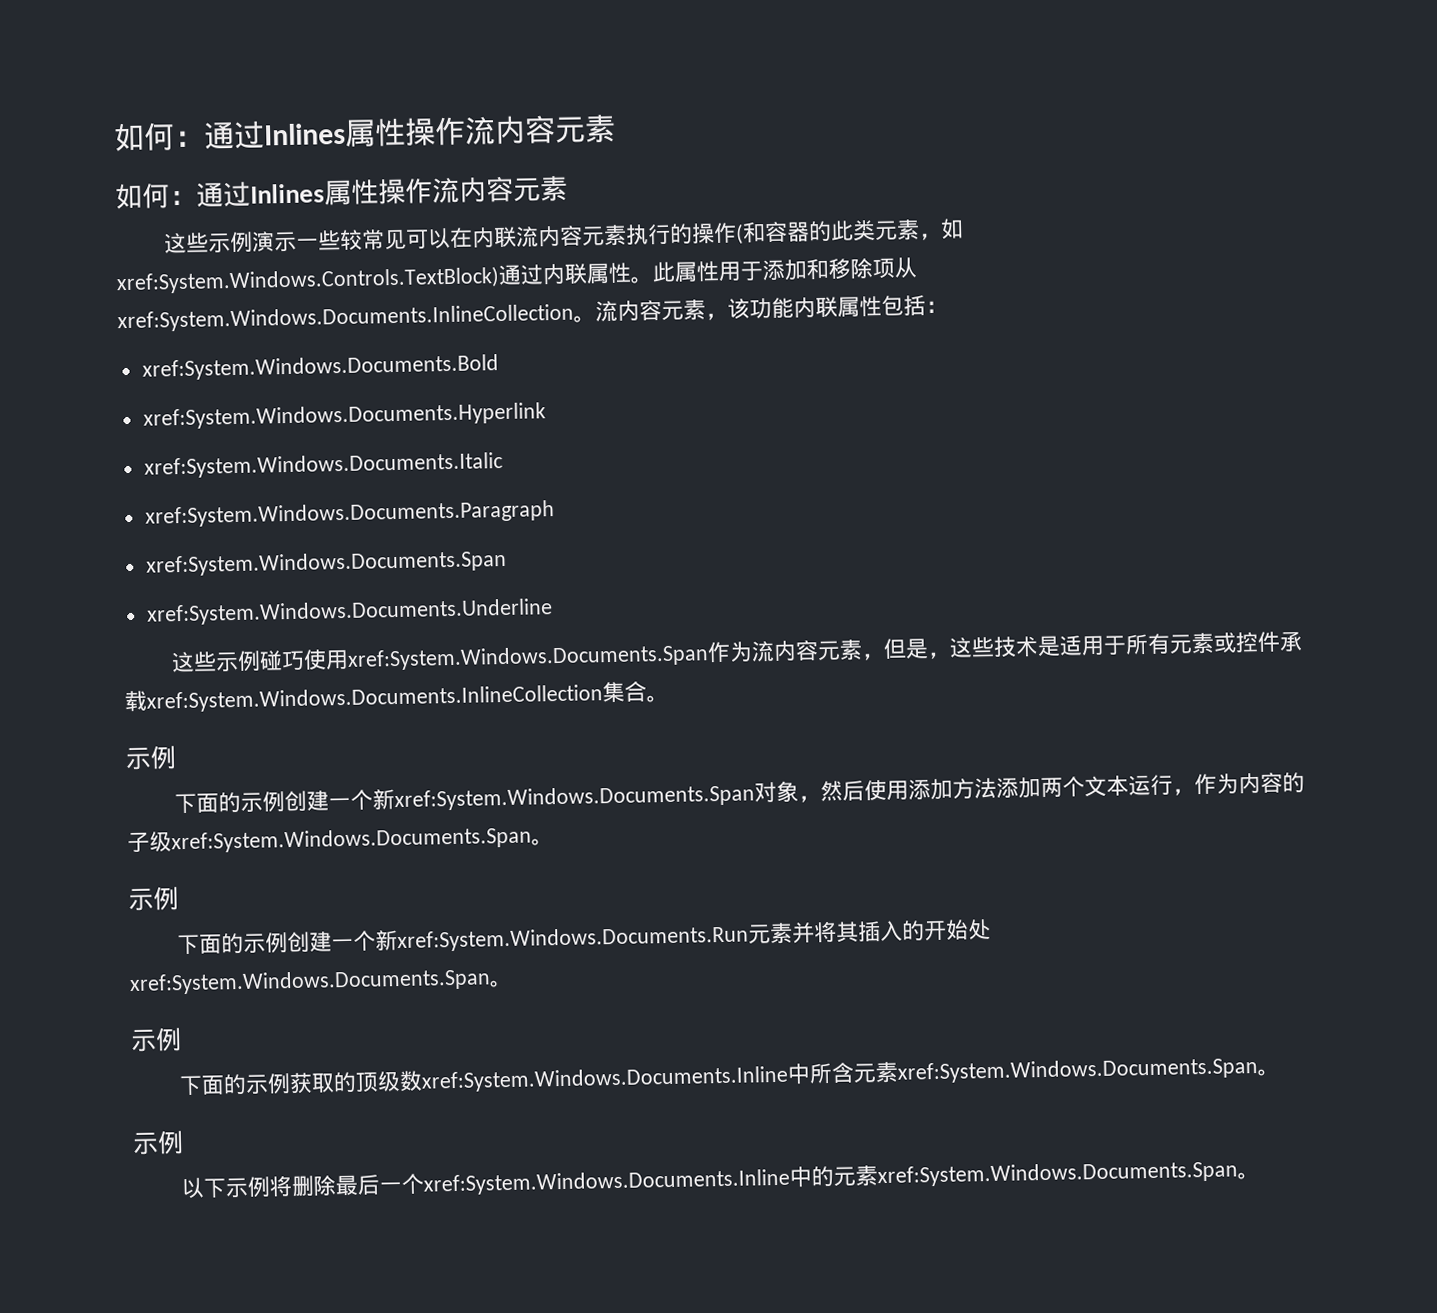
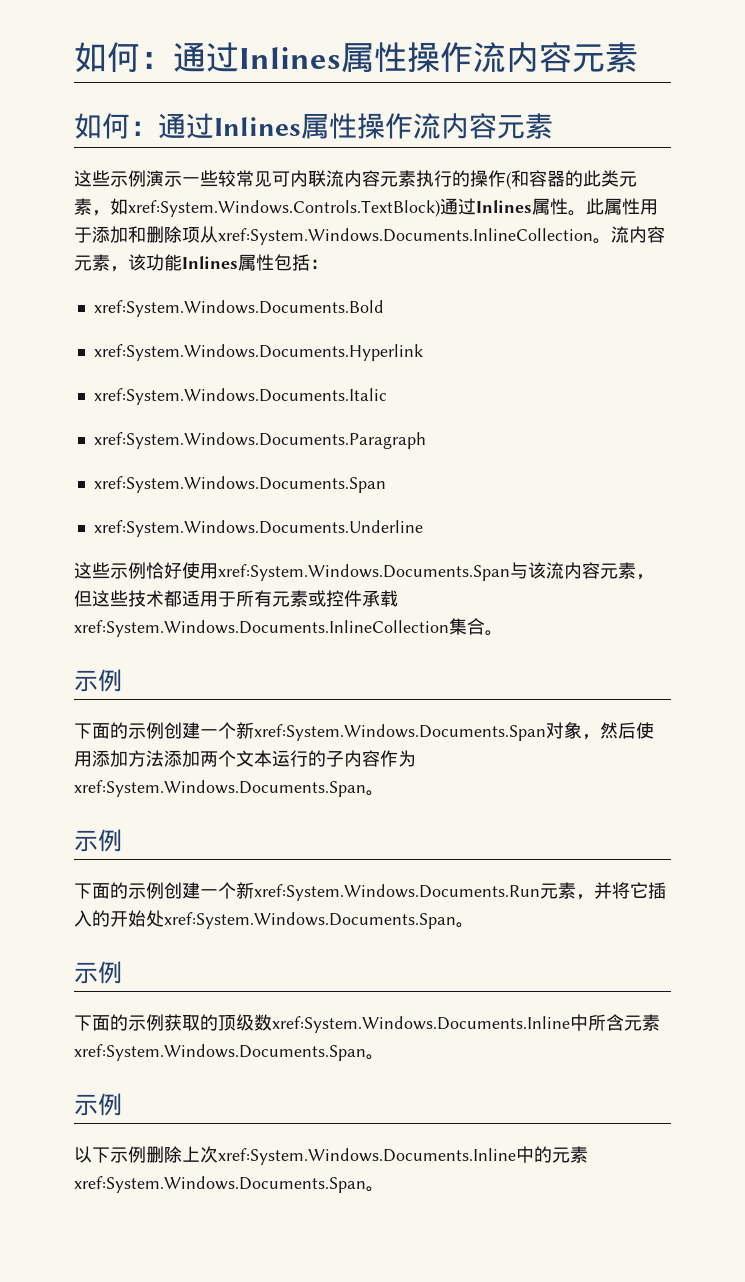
- 这些示例演示一些较常见可以在内联流内容元素执行的操作(和容器的此类元素，如xref:System.Windows.Controls.TextBlock)通过内联属性。
+ 这些示例演示一些较常见可内联流内容元素执行的操作(和容器的此类元素，如xref:System.Windows.Controls.TextBlock)通过Inlines属性。
- 此属性用于添加和移除项从xref:System.Windows.Documents.InlineCollection。
+ 此属性用于添加和删除项从xref:System.Windows.Documents.InlineCollection。
- 流内容元素，该功能内联属性包括：
+ 流内容元素，该功能Inlines属性包括：
- 这些示例碰巧使用xref:System.Windows.Documents.Span作为流内容元素，但是，这些技术是适用于所有元素或控件承载xref:System.Windows.Documents.InlineCollection集合。
+ 这些示例恰好使用xref:System.Windows.Documents.Span与该流内容元素，但这些技术都适用于所有元素或控件承载xref:System.Windows.Documents.InlineCollection集合。
- 下面的示例创建一个新xref:System.Windows.Documents.Span对象，然后使用添加方法添加两个文本运行，作为内容的子级xref:System.Windows.Documents.Span。
+ 下面的示例创建一个新xref:System.Windows.Documents.Span对象，然后使用添加方法添加两个文本运行的子内容作为xref:System.Windows.Documents.Span。
- 下面的示例创建一个新xref:System.Windows.Documents.Run元素并将其插入的开始处xref:System.Windows.Documents.Span。
+ 下面的示例创建一个新xref:System.Windows.Documents.Run元素，并将它插入的开始处xref:System.Windows.Documents.Span。
- 以下示例将删除最后一个xref:System.Windows.Documents.Inline中的元素xref:System.Windows.Documents.Span。
+ 以下示例删除上次xref:System.Windows.Documents.Inline中的元素xref:System.Windows.Documents.Span。

